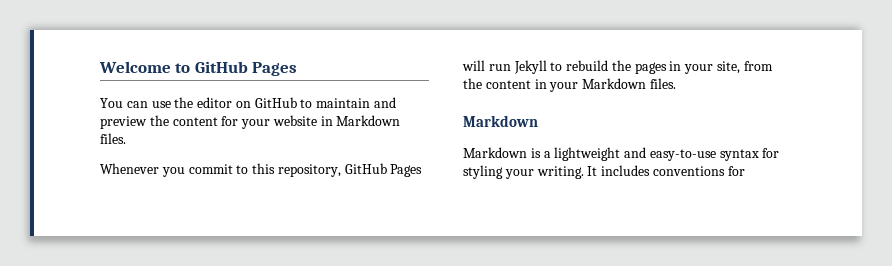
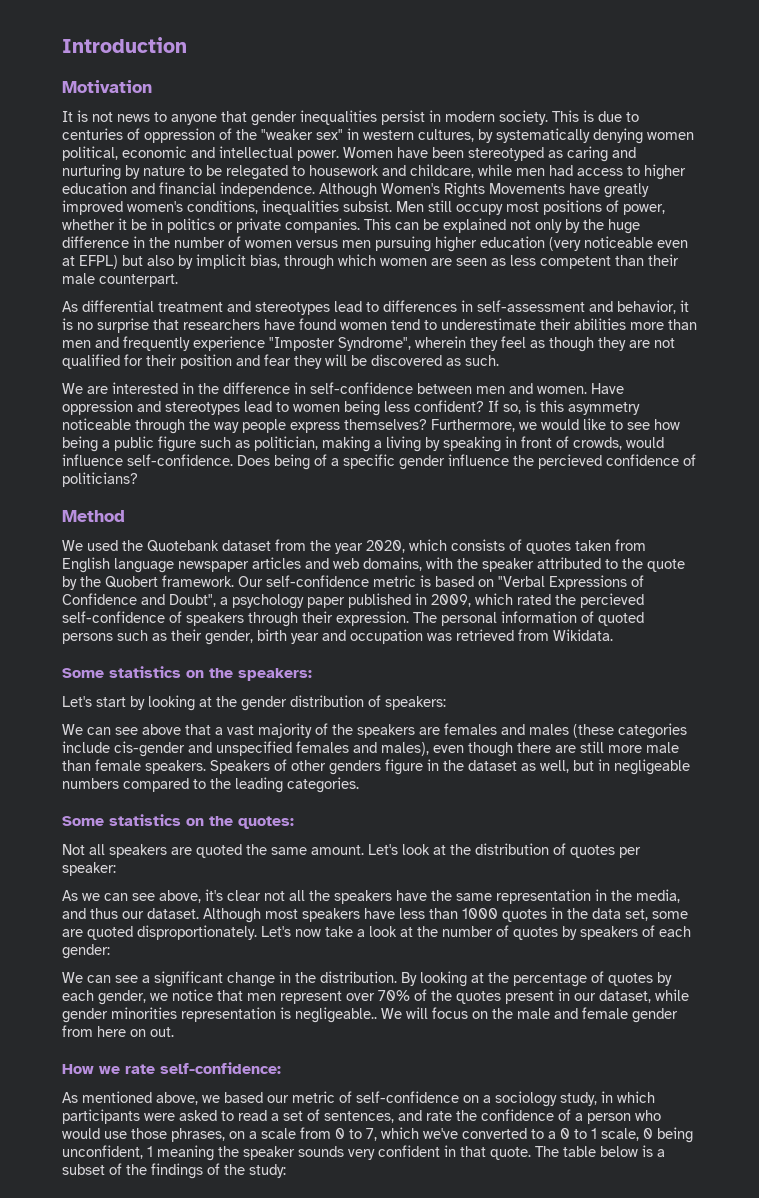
- Welcome to GitHub Pages
- You can use the editor on GitHub to maintain and preview the content for your website in Markdown files.
- Whenever you commit to this repository, GitHub Pages will run Jekyll to rebuild the pages in your site, from the content in your Markdown files.
- Markdown
- Markdown is a lightweight and easy-to-use syntax for styling your writing. It includes conventions for
+ Introduction
+ Motivation
+ It is not news to anyone that gender inequalities persist in modern society. This is due to centuries of oppression of the "weaker sex" in western cultures, by systematically denying women political, economic and intellectual power. Women have been stereotyped as caring and nurturing by nature to be relegated to housework and childcare, while men had access to higher education and financial independence. Although Women's Rights Movements have greatly improved women's conditions, inequalities subsist. Men still occupy most positions of power, whether it be in politics or private companies. This can be explained not only by the huge difference in the number of women versus men pursuing higher education (very noticeable even at EFPL) but also by implicit bias, through which women are seen as less competent than their male counterpart.
+ As differential treatment and stereotypes lead to differences in self-assessment and behavior, it is no surprise that researchers have found women tend to underestimate their abilities more than men and frequently experience "Imposter Syndrome", wherein they feel as though they are not qualified for their position and fear they will be discovered as such.
+ We are interested in the difference in self-confidence between men and women. Have oppression and stereotypes lead to women being less confident? If so, is this asymmetry noticeable through the way people express themselves? Furthermore, we would like to see how being a public figure such as politician, making a living by speaking in front of crowds, would influence self-confidence. Does being of a specific gender influence the percieved confidence of politicians?
+ Method
+ We used the Quotebank dataset from the year 2020, which consists of quotes taken from English language newspaper articles and web domains, with the speaker attributed to the quote by the Quobert framework. Our self-confidence metric is based on "Verbal Expressions of Confidence and Doubt", a psychology paper published in 2009, which rated the percieved self-confidence of speakers through their expression. The personal information of quoted persons such as their gender, birth year and occupation was retrieved from Wikidata.
+ Some statistics on the speakers:
+ Let's start by looking at the gender distribution of speakers:
+ We can see above that a vast majority of the speakers are females and males (these categories include cis-gender and unspecified females and males), even though there are still more male than female speakers. Speakers of other genders figure in the dataset as well, but in negligeable numbers compared to the leading categories.
+ Some statistics on the quotes:
+ Not all speakers are quoted the same amount. Let's look at the distribution of quotes per speaker:
+ As we can see above, it's clear not all the speakers have the same representation in the media, and thus our dataset. Although most speakers have less than 1000 quotes in the data set, some are quoted disproportionately. Let's now take a look at the number of quotes by speakers of each gender:
+ We can see a significant change in the distribution. By looking at the percentage of quotes by each gender, we notice that men represent over 70% of the quotes present in our dataset, while gender minorities representation is negligeable.. We will focus on the male and female gender from here on out.
+ How we rate self-confidence:
+ As mentioned above, we based our metric of self-confidence on a sociology study, in which participants were asked to read a set of sentences, and rate the confidence of a person who would use those phrases, on a scale from 0 to 7, which we've converted to a 0 to 1 scale, 0 being unconfident, 1 meaning the speaker sounds very confident in that quote. The table below is a subset of the findings of the study:

